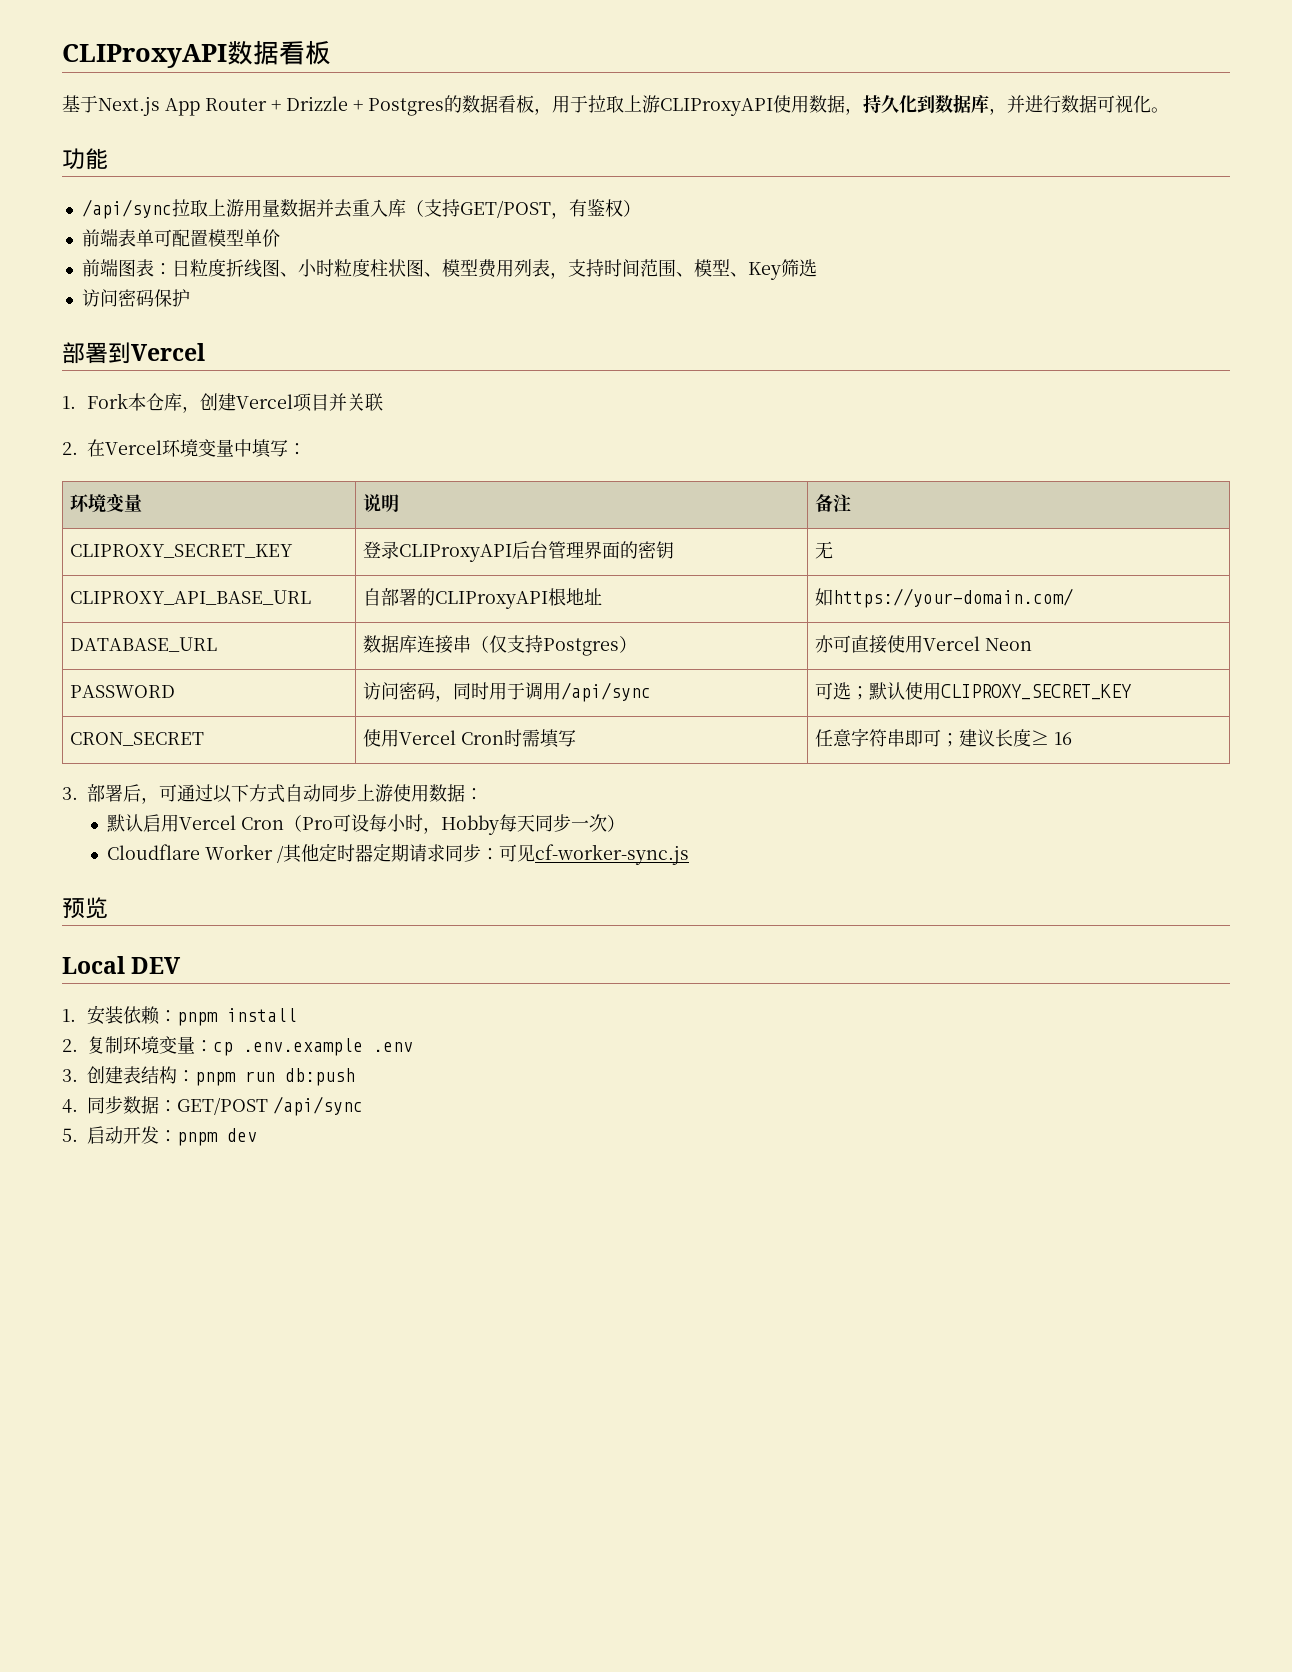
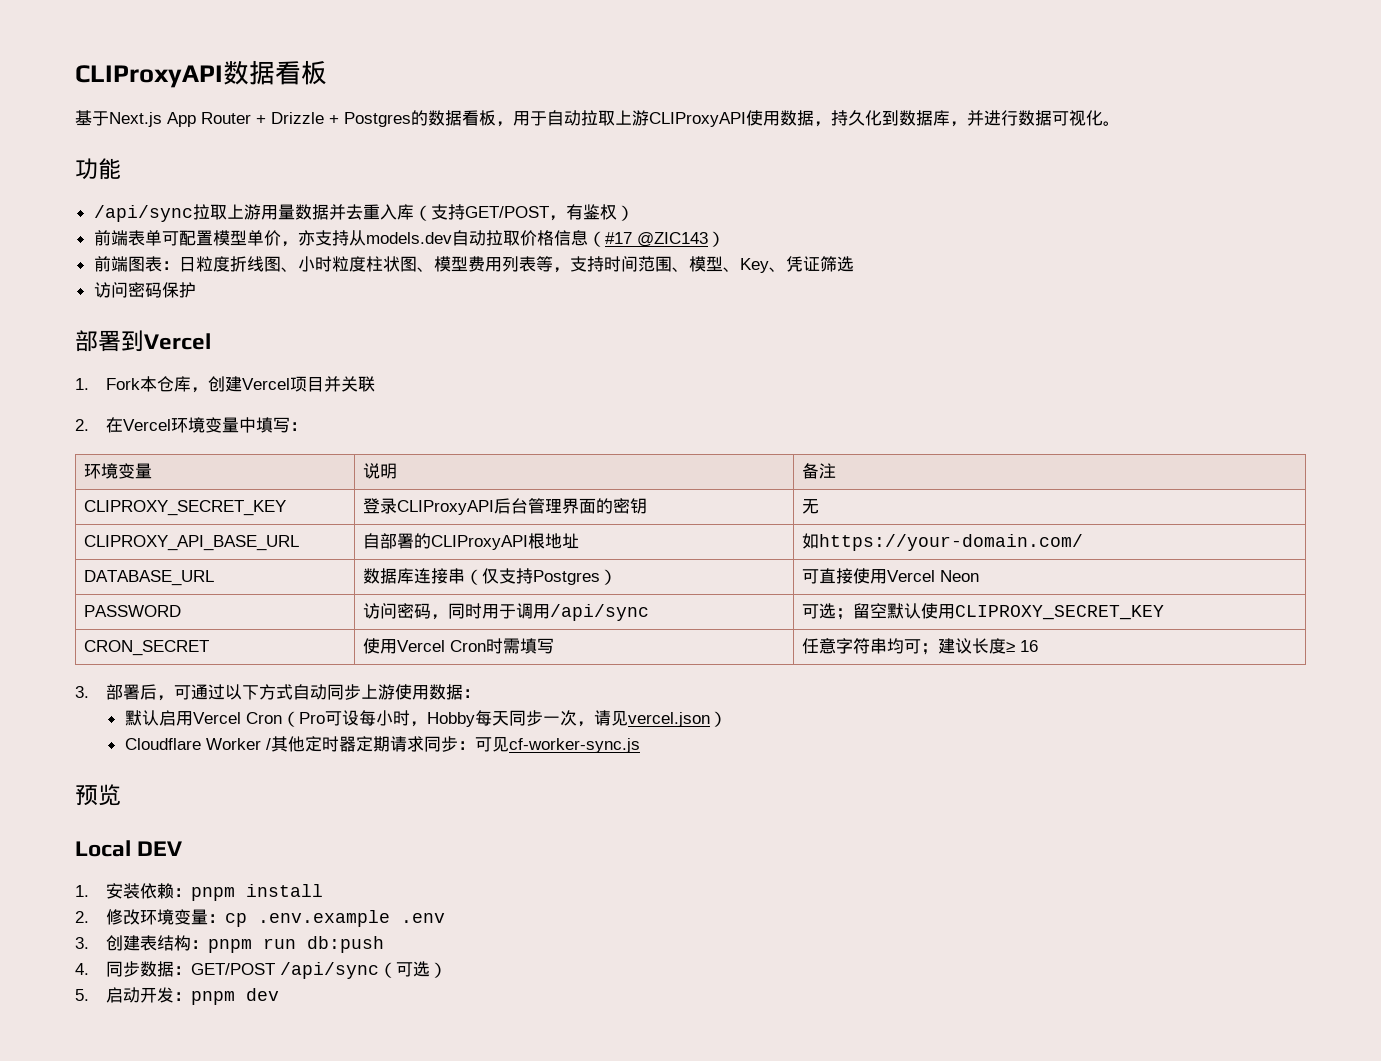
- 基于Next.js App Router + Drizzle + Postgres的数据看板，用于拉取上游CLIProxyAPI使用数据，持久化到数据库，并进行数据可视化。
+ 基于Next.js App Router + Drizzle + Postgres的数据看板，用于自动拉取上游CLIProxyAPI使用数据，持久化到数据库，并进行数据可视化。
- 前端表单可配置模型单价
+ 前端表单可配置模型单价，亦支持从models.dev自动拉取价格信息（#17 @ZIC143）
- 前端图表：日粒度折线图、小时粒度柱状图、模型费用列表，支持时间范围、模型、Key筛选
+ 前端图表：日粒度折线图、小时粒度柱状图、模型费用列表等，支持时间范围、模型、Key、凭证筛选
- DATABASE_URL | 数据库连接串（仅支持Postgres） | 亦可直接使用Vercel Neon
+ DATABASE_URL | 数据库连接串（仅支持Postgres） | 可直接使用Vercel Neon
- PASSWORD | 访问密码，同时用于调用/api/sync | 可选；默认使用CLIPROXY_SECRET_KEY
+ PASSWORD | 访问密码，同时用于调用/api/sync | 可选；留空默认使用CLIPROXY_SECRET_KEY
- CRON_SECRET | 使用Vercel Cron时需填写 | 任意字符串即可；建议长度≥ 16
+ CRON_SECRET | 使用Vercel Cron时需填写 | 任意字符串均可；建议长度≥ 16
- 默认启用Vercel Cron（Pro可设每小时，Hobby每天同步一次）
+ 默认启用Vercel Cron（Pro可设每小时，Hobby每天同步一次，请见vercel.json）
- 2.复制环境变量：cp .env.example .env
+ 2.修改环境变量：cp .env.example .env
- 4.同步数据：GET/POST /api/sync
+ 4.同步数据：GET/POST /api/sync（可选）

